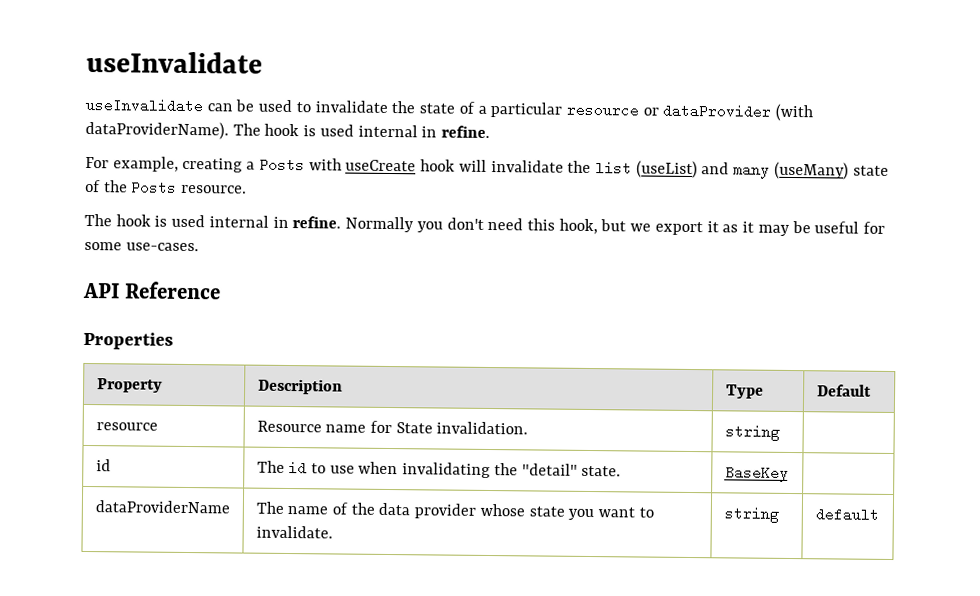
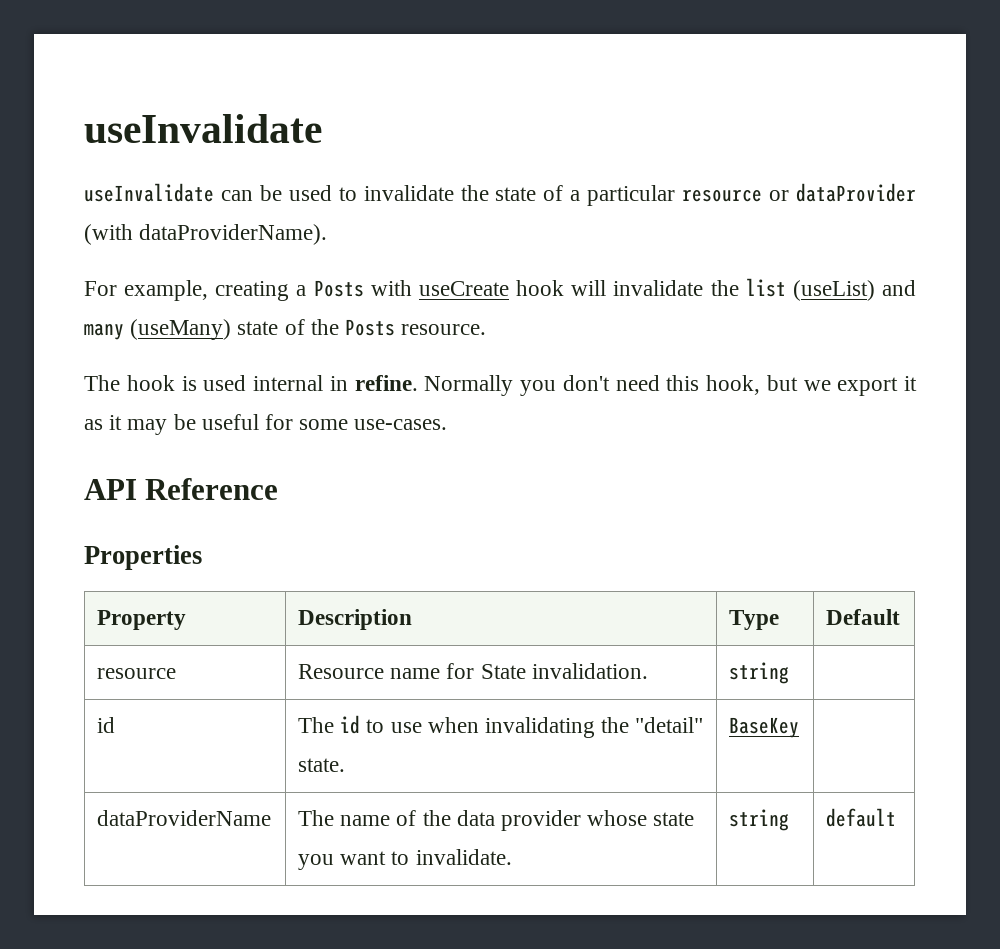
- useInvalidate can be used to invalidate the state of a particular resource or dataProvider (with dataProviderName). The hook is used internal in refine.
+ useInvalidate can be used to invalidate the state of a particular resource or dataProvider (with dataProviderName).

